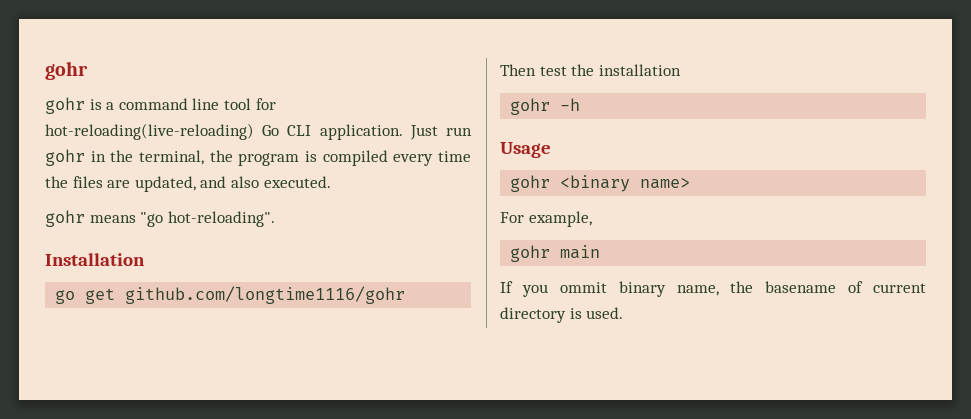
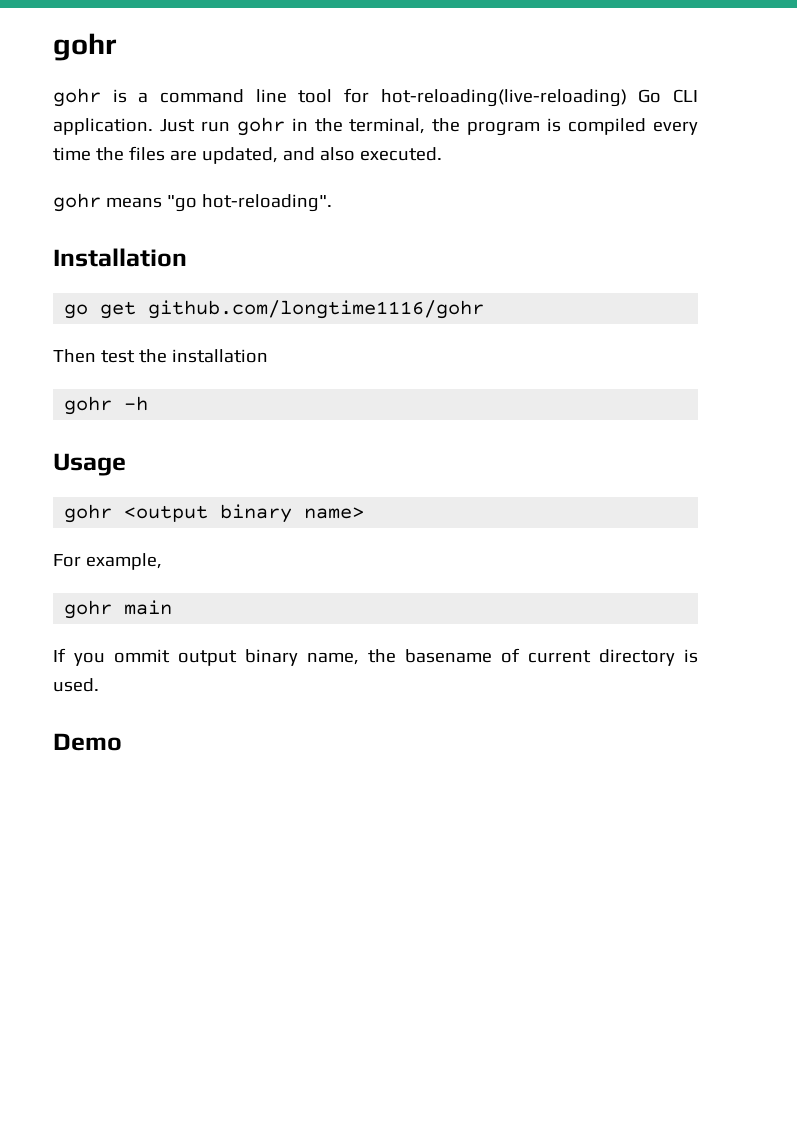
- gohr <binary name>
+ gohr <output binary name>
- If you ommit binary name, the basename of current directory is used.
+ If you ommit output binary name, the basename of current directory is used.
+ Demo

